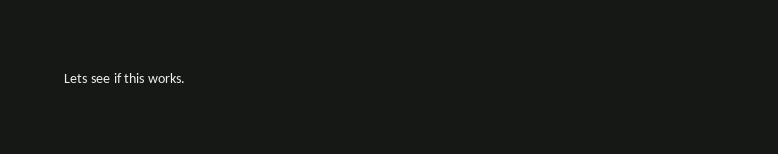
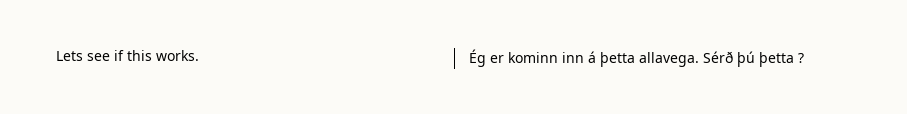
+ Ég er kominn inn á þetta allavega. Sérð þú þetta ?

